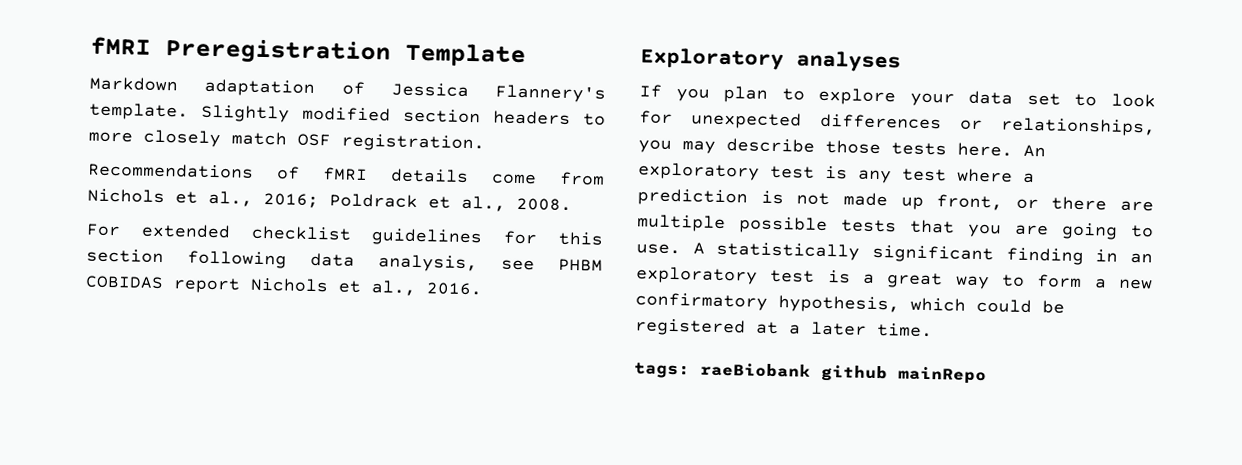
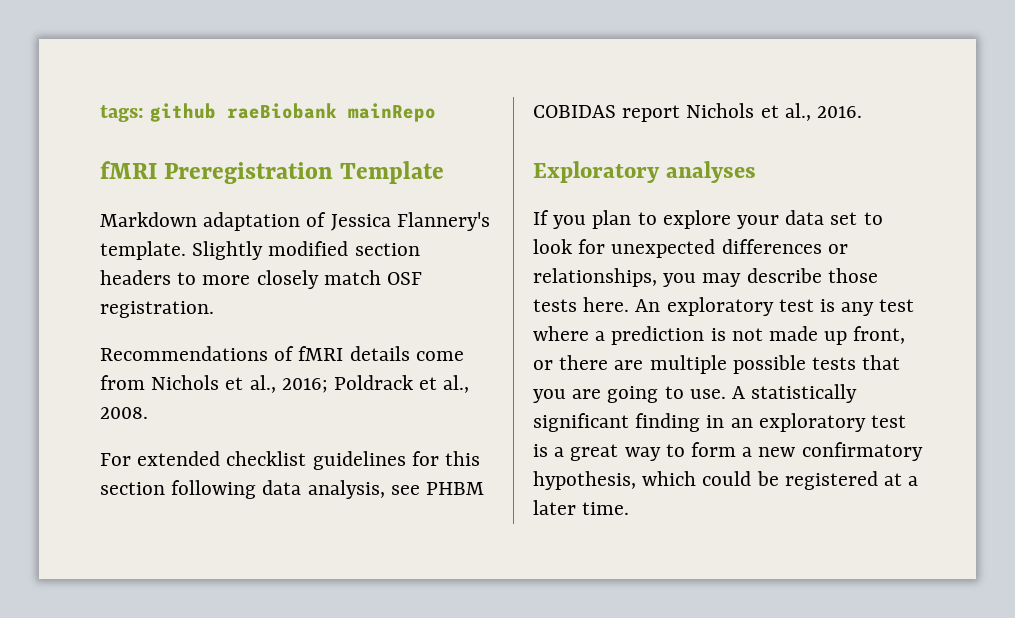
+ tags: github raeBiobank mainRepo
- tags: raeBiobank github mainRepo

